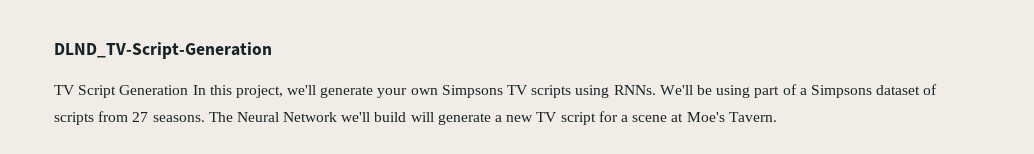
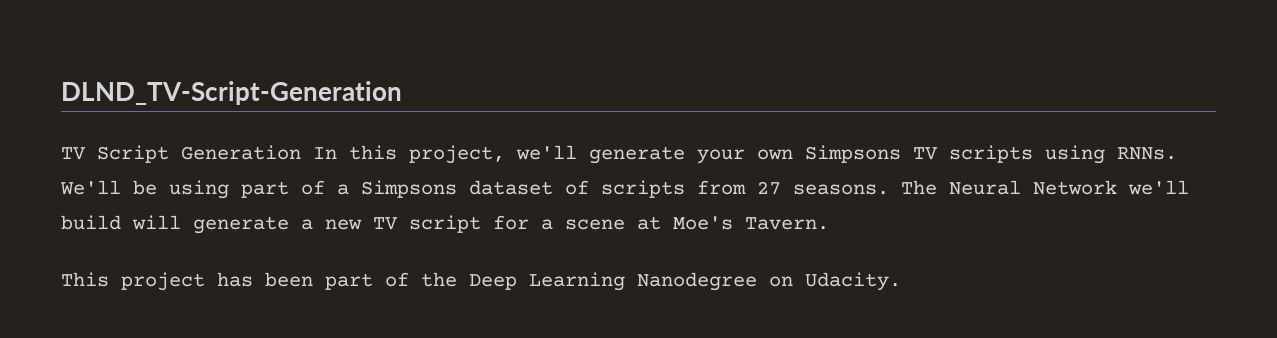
+ This project has been part of the Deep Learning Nanodegree on Udacity.

